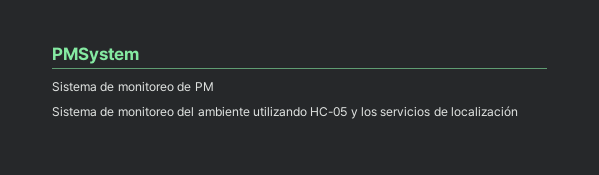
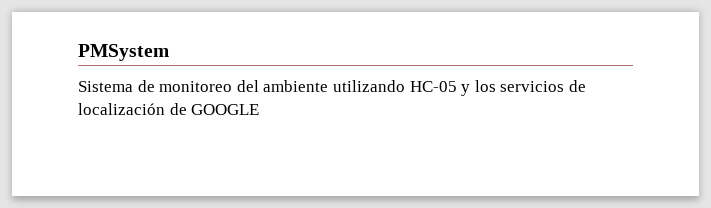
- Sistema de monitoreo de PM
- Sistema de monitoreo del ambiente utilizando HC-05 y los servicios de localización
+ Sistema de monitoreo del ambiente utilizando HC-05 y los servicios de localización de GOOGLE

